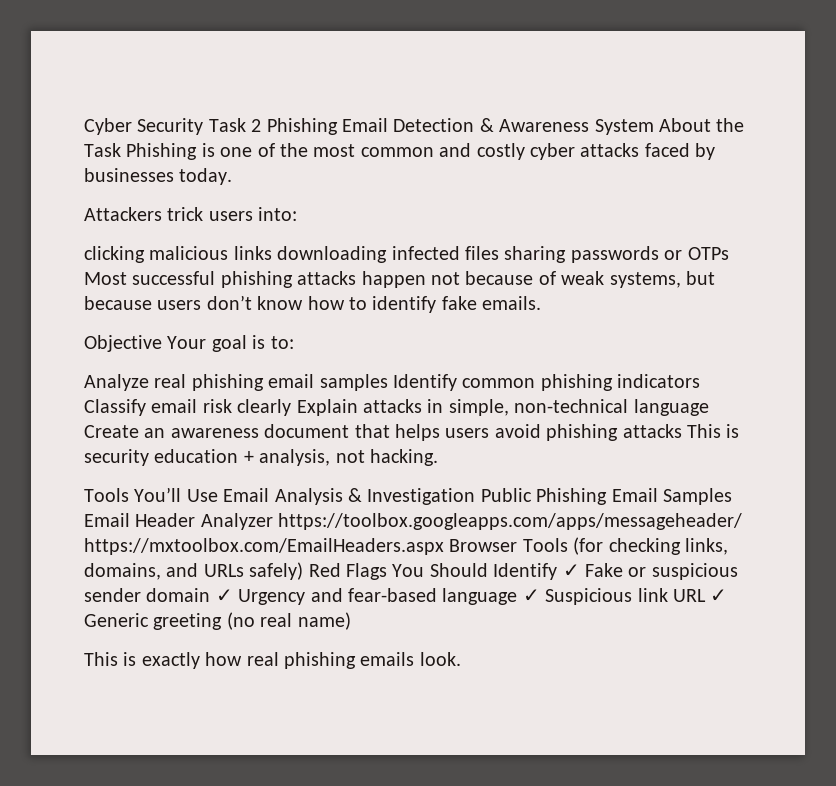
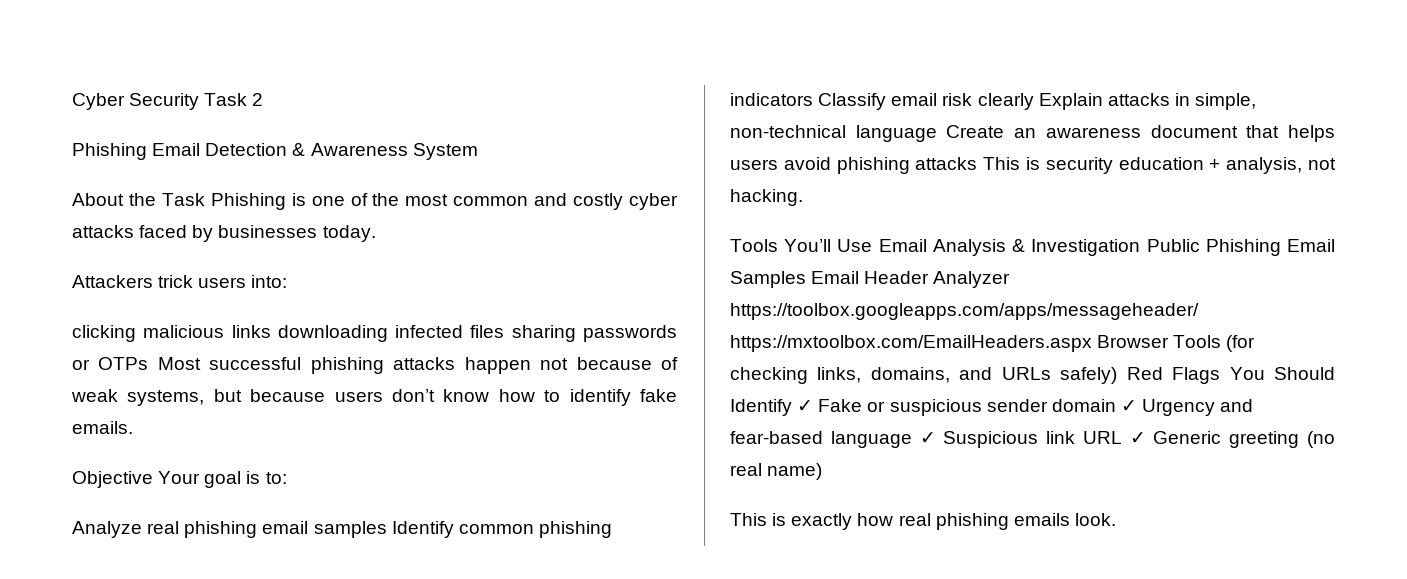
- Cyber Security Task 2 Phishing Email Detection & Awareness System About the Task Phishing is one of the most common and costly cyber attacks faced by businesses today.
+ Cyber Security Task 2
+ Phishing Email Detection & Awareness System
+ About the Task Phishing is one of the most common and costly cyber attacks faced by businesses today.

